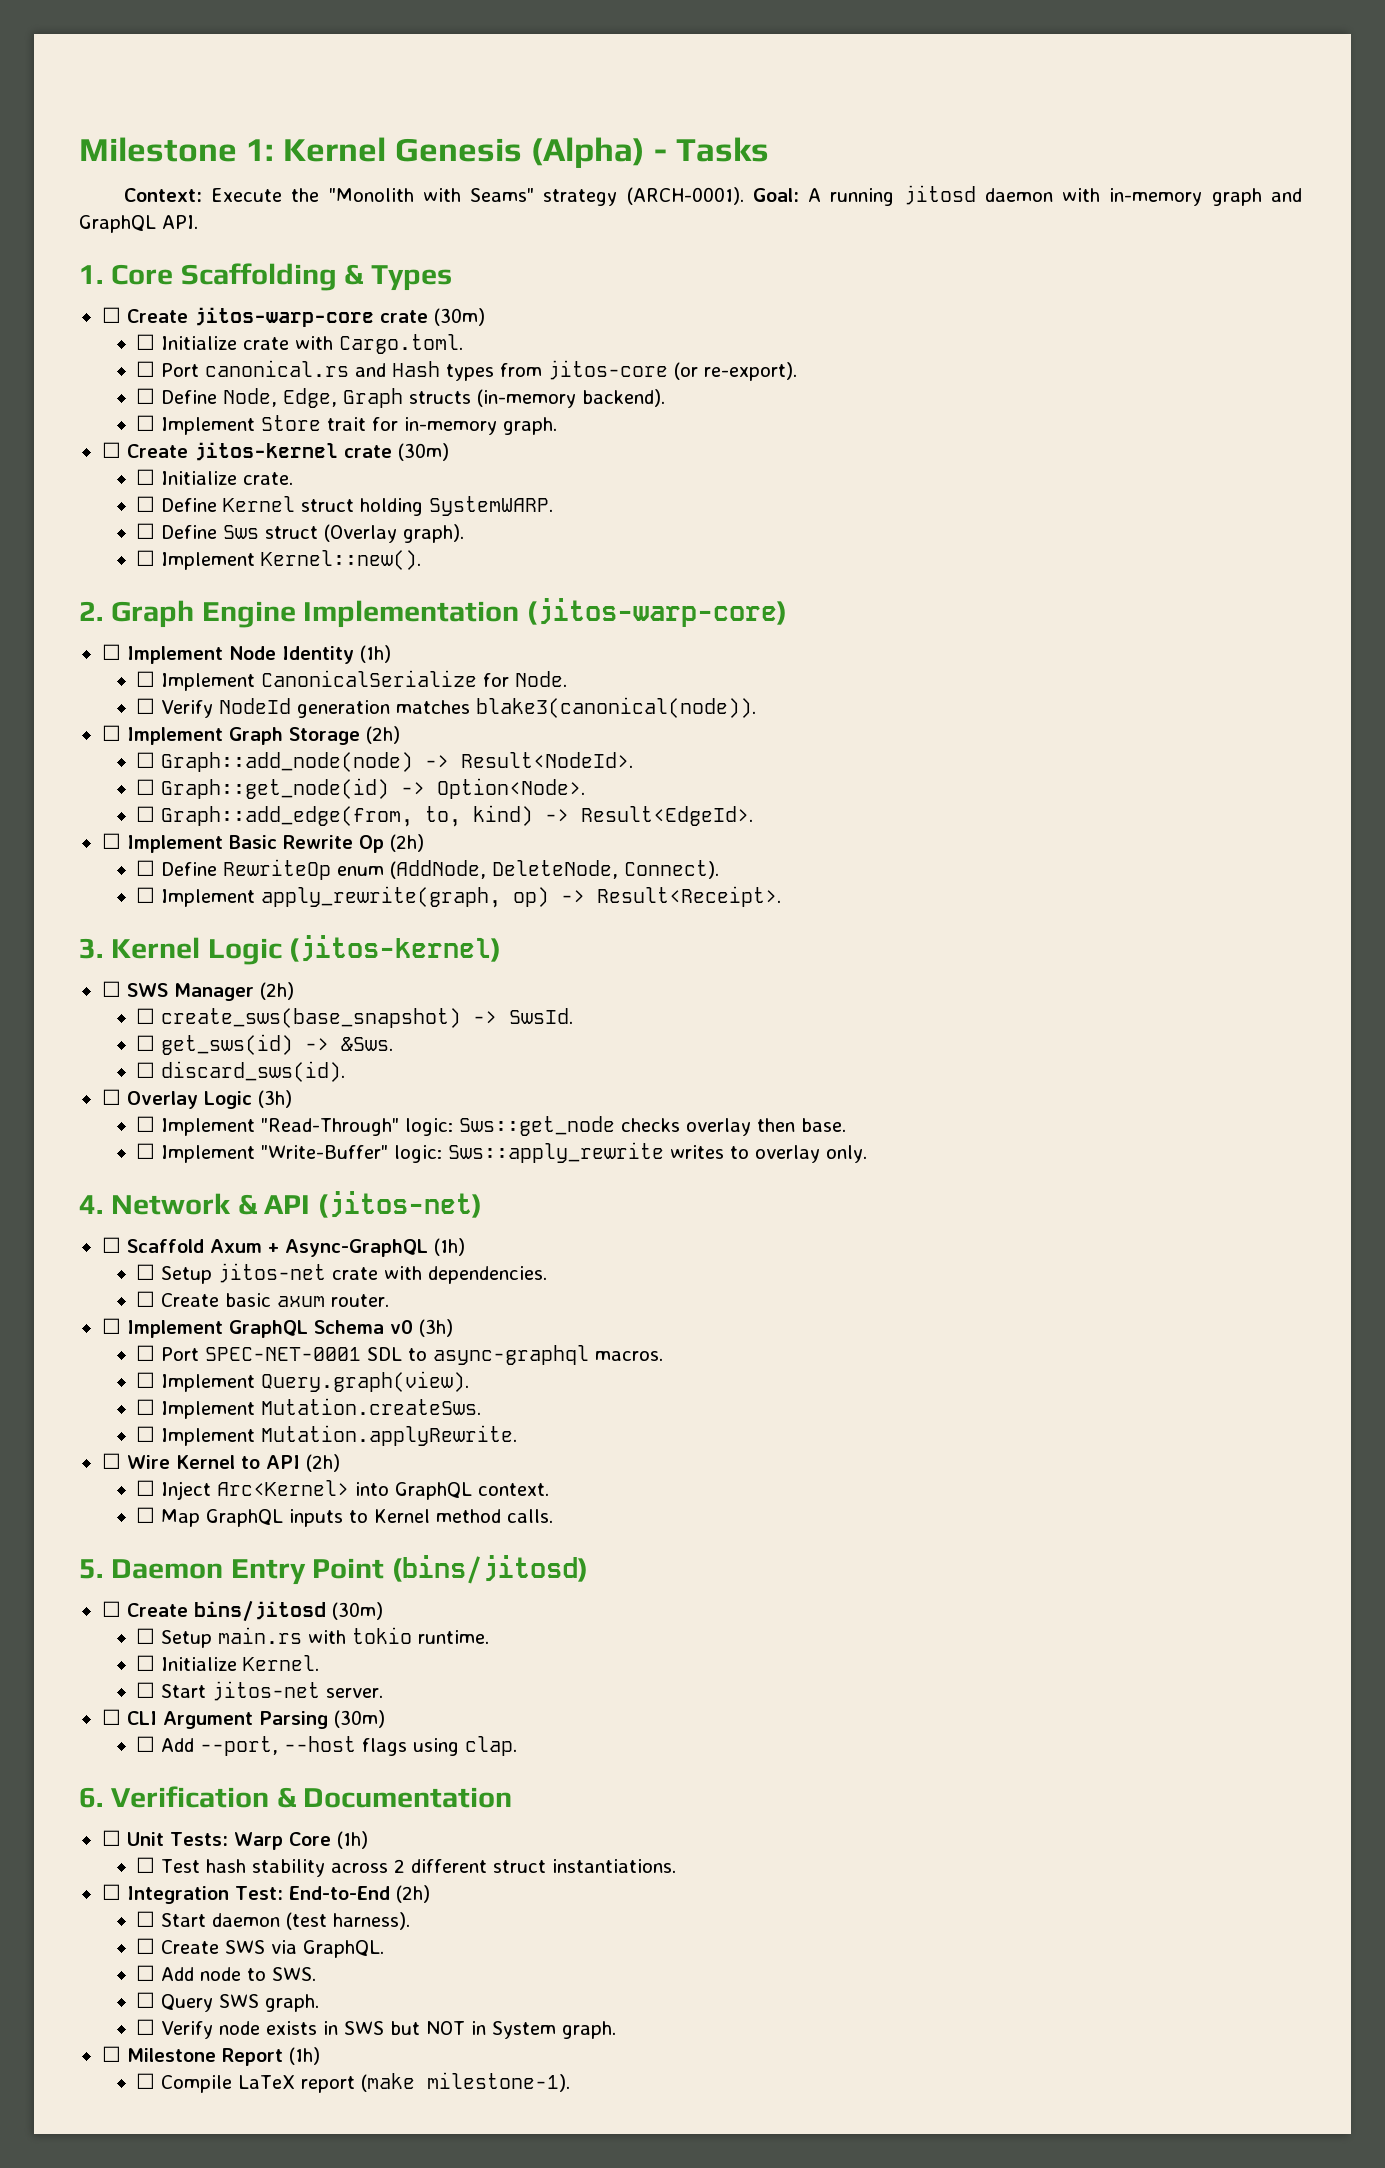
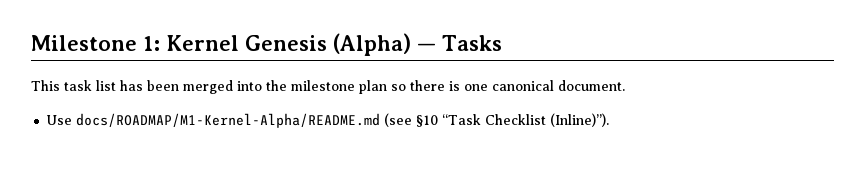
- Milestone 1: Kernel Genesis (Alpha) - Tasks
+ Milestone 1: Kernel Genesis (Alpha) — Tasks
- Context: Execute the "Monolith with Seams" strategy (ARCH-0001). Goal: A running jitosd daemon with in-memory graph and GraphQL API.
- 1. Core Scaffolding & Types
- ☐ Create jitos-warp-core crate (30m)
- ☐ Initialize crate with Cargo.toml.
- ☐ Port canonical.rs and Hash types from jitos-core (or re-export).
- ☐ Define Node, Edge, Graph structs (in-memory backend).
- ☐ Implement Store trait for in-memory graph.
- ☐ Create jitos-kernel crate (30m)
- ☐ Initialize crate.
- ☐ Define Kernel struct holding SystemWARP.
- ☐ Define Sws struct (Overlay graph).
- ☐ Implement Kernel::new().
- 2. Graph Engine Implementation (jitos-warp-core)
- ☐ Implement Node Identity (1h)
- ☐ Implement CanonicalSerialize for Node.
- ☐ Verify NodeId generation matches blake3(canonical(node)).
- ☐ Implement Graph Storage (2h)
- ☐ Graph::add_node(node) -> Result<NodeId>.
- ☐ Graph::get_node(id) -> Option<Node>.
- ☐ Graph::add_edge(from, to, kind) -> Result<EdgeId>.
- ☐ Implement Basic Rewrite Op (2h)
- ☐ Define RewriteOp enum (AddNode, DeleteNode, Connect).
- ☐ Implement apply_rewrite(graph, op) -> Result<Receipt>.
- 3. Kernel Logic (jitos-kernel)
- ☐ SWS Manager (2h)
- ☐ create_sws(base_snapshot) -> SwsId.
- ☐ get_sws(id) -> &Sws.
- ☐ discard_sws(id).
- ☐ Overlay Logic (3h)
- ☐ Implement "Read-Through" logic: Sws::get_node checks overlay then base.
- ☐ Implement "Write-Buffer" logic: Sws::apply_rewrite writes to overlay only.
- 4. Network & API (jitos-net)
- ☐ Scaffold Axum + Async-GraphQL (1h)
- ☐ Setup jitos-net crate with dependencies.
- ☐ Create basic axum router.
- ☐ Implement GraphQL Schema v0 (3h)
- ☐ Port SPEC-NET-0001 SDL to async-graphql macros.
- ☐ Implement Query.graph(view).
- ☐ Implement Mutation.createSws.
- ☐ Implement Mutation.applyRewrite.
- ☐ Wire Kernel to API (2h)
- ☐ Inject Arc<Kernel> into GraphQL context.
- ☐ Map GraphQL inputs to Kernel method calls.
- 5. Daemon Entry Point (bins/jitosd)
- ☐ Create bins/jitosd (30m)
- ☐ Setup main.rs with tokio runtime.
- ☐ Initialize Kernel.
- ☐ Start jitos-net server.
- ☐ CLI Argument Parsing (30m)
- ☐ Add --port, --host flags using clap.
- 6. Verification & Documentation
- ☐ Unit Tests: Warp Core (1h)
- ☐ Test hash stability across 2 different struct instantiations.
- ☐ Integration Test: End-to-End (2h)
- ☐ Start daemon (test harness).
- ☐ Create SWS via GraphQL.
- ☐ Add node to SWS.
- ☐ Query SWS graph.
- ☐ Verify node exists in SWS but NOT in System graph.
- ☐ Milestone Report (1h)
- ☐ Compile LaTeX report (make milestone-1).
+ This task list has been merged into the milestone plan so there is one canonical document.
+ Use docs/ROADMAP/M1-Kernel-Alpha/README.md (see §10 “Task Checklist (Inline)”).

